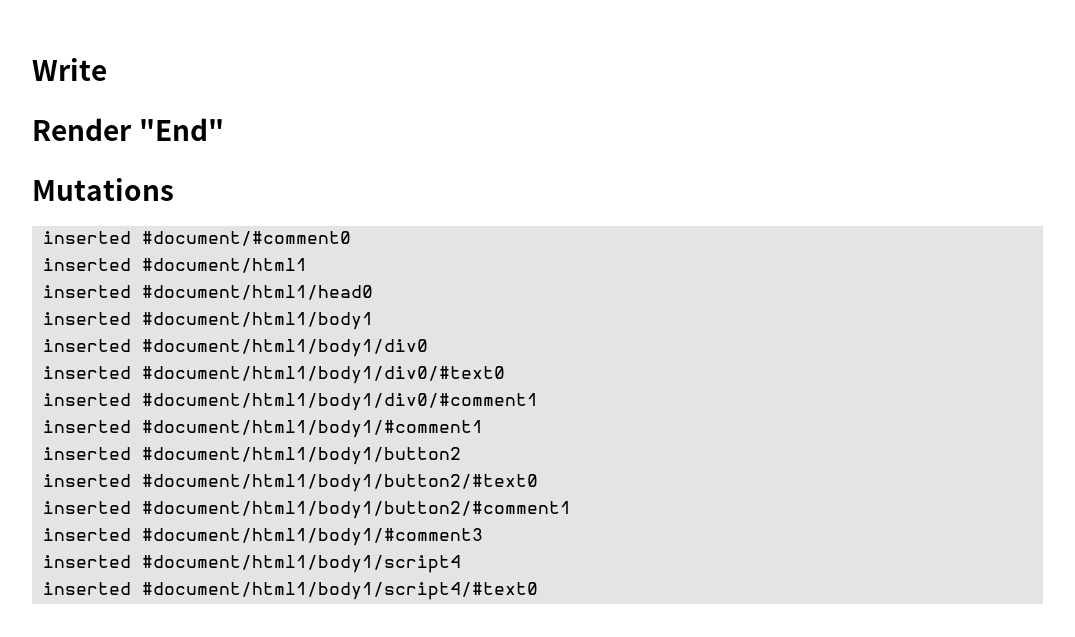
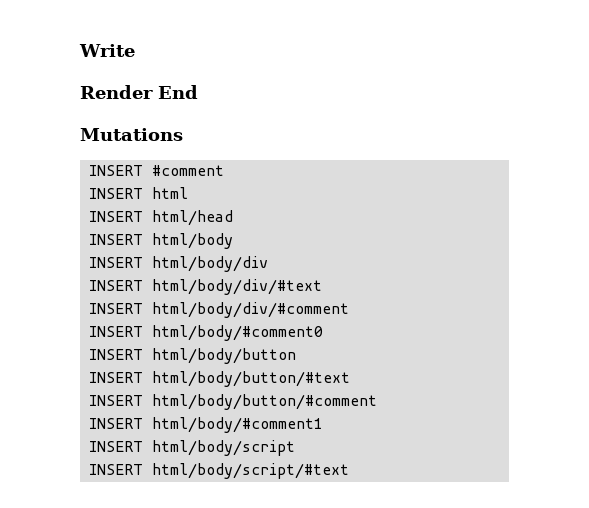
- Render "End"
+ Render End
- inserted #document/#comment0
- inserted #document/html1
- inserted #document/html1/head0
- inserted #document/html1/body1
- inserted #document/html1/body1/div0
- inserted #document/html1/body1/div0/#text0
- inserted #document/html1/body1/div0/#comment1
- inserted #document/html1/body1/#comment1
- inserted #document/html1/body1/button2
- inserted #document/html1/body1/button2/#text0
- inserted #document/html1/body1/button2/#comment1
- inserted #document/html1/body1/#comment3
- inserted #document/html1/body1/script4
- inserted #document/html1/body1/script4/#text0
+ INSERT #comment
+ INSERT html
+ INSERT html/head
+ INSERT html/body
+ INSERT html/body/div
+ INSERT html/body/div/#text
+ INSERT html/body/div/#comment
+ INSERT html/body/#comment0
+ INSERT html/body/button
+ INSERT html/body/button/#text
+ INSERT html/body/button/#comment
+ INSERT html/body/#comment1
+ INSERT html/body/script
+ INSERT html/body/script/#text

